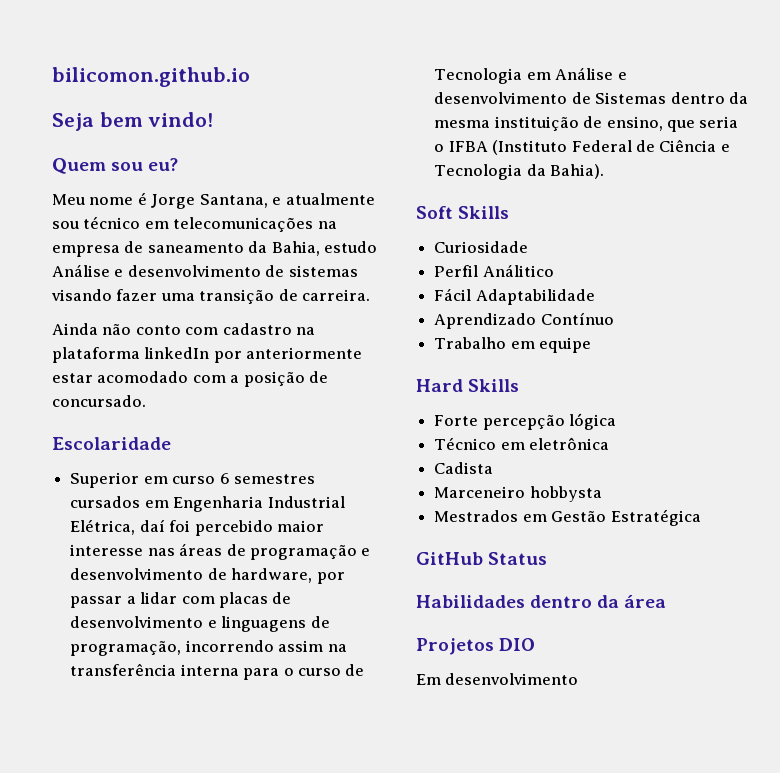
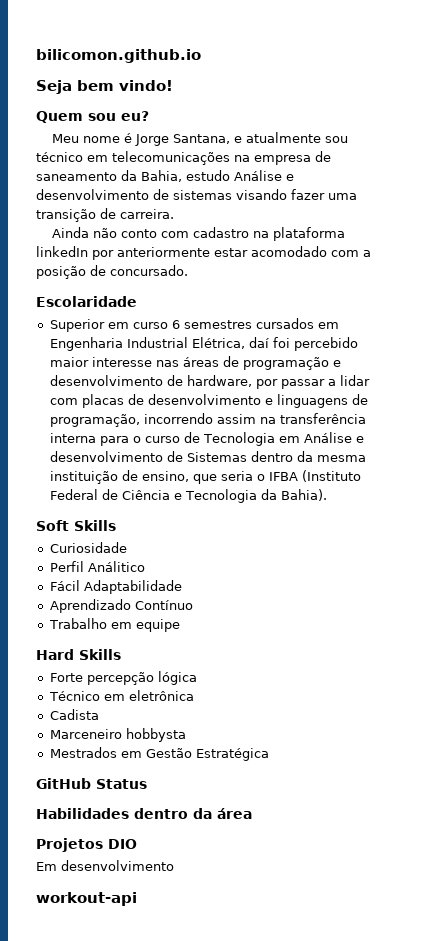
+ workout-api

